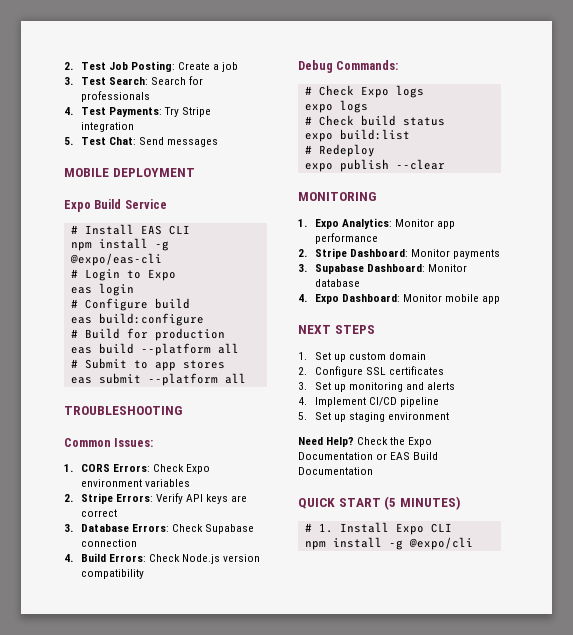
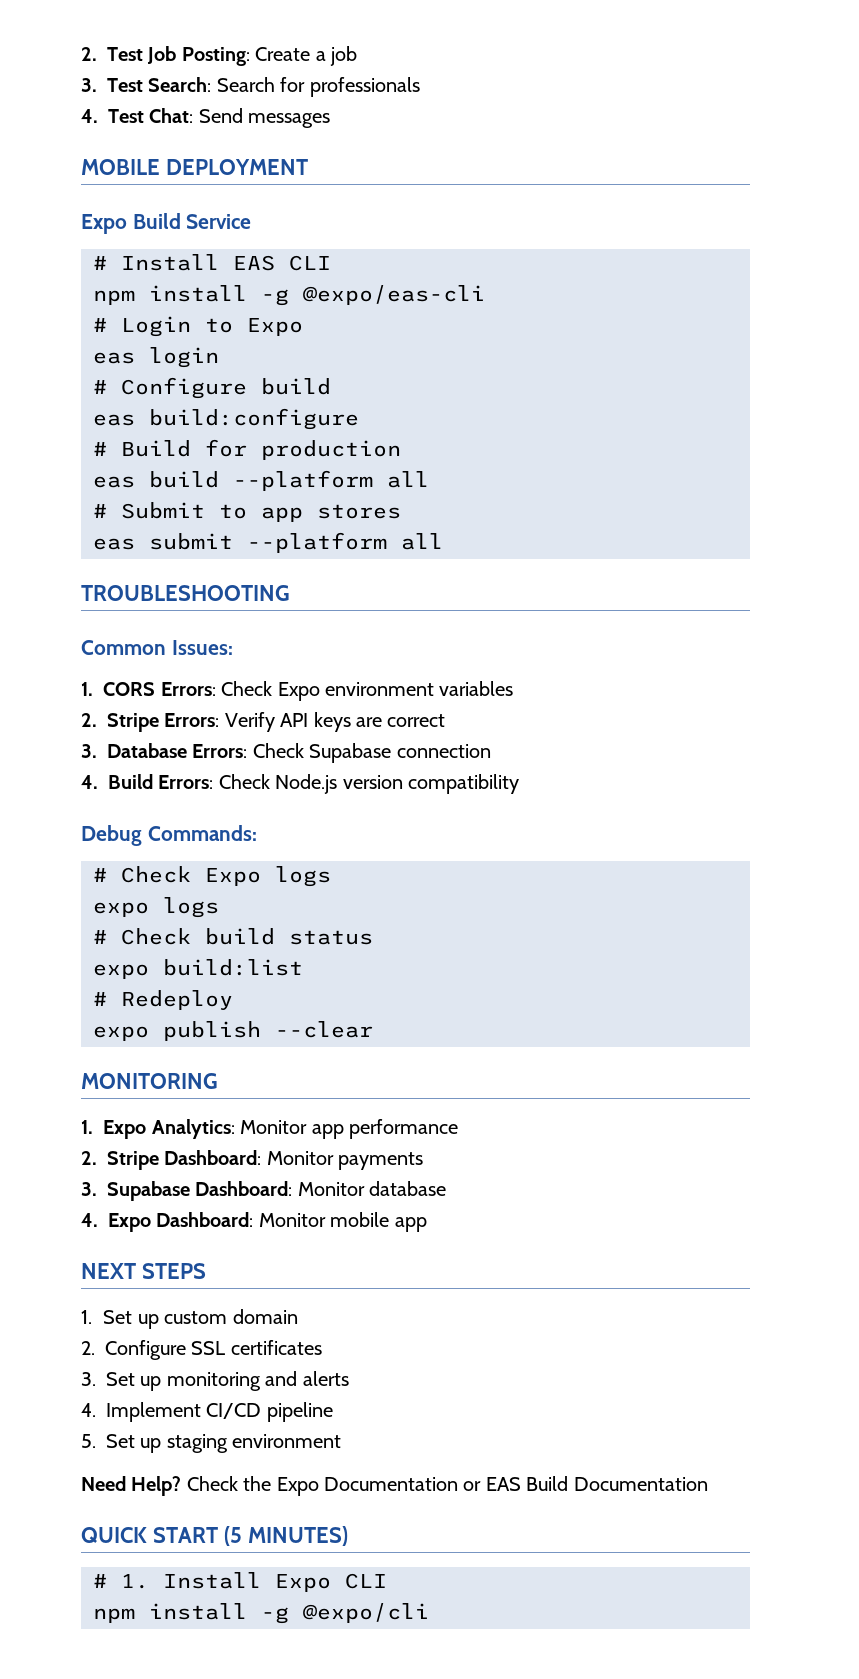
- 4. Test Payments: Try Stripe integration
- 5. Test Chat: Send messages
+ 4. Test Chat: Send messages

